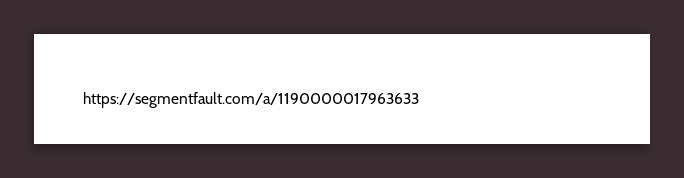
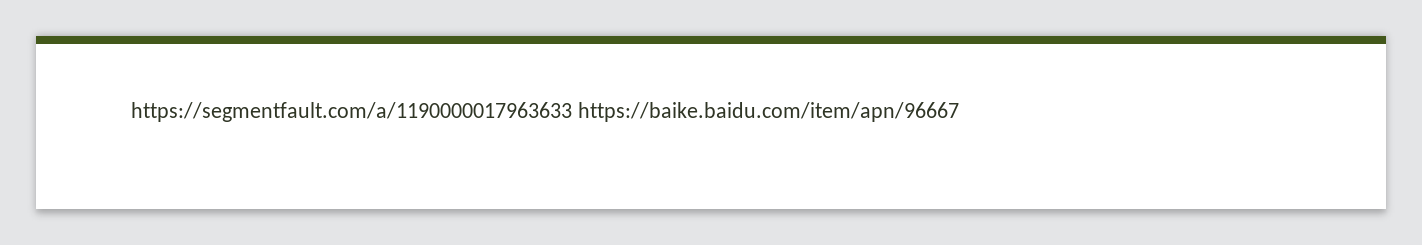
- https://segmentfault.com/a/1190000017963633
+ https://segmentfault.com/a/1190000017963633 https://baike.baidu.com/item/apn/96667

